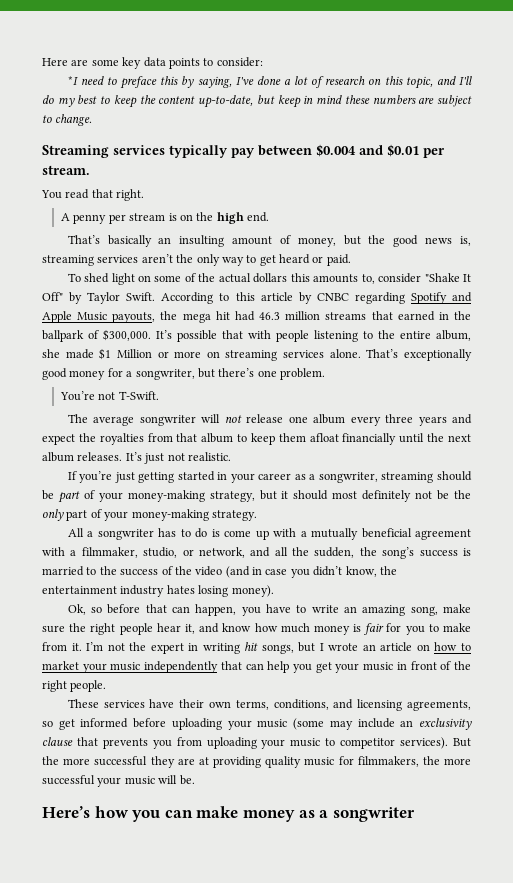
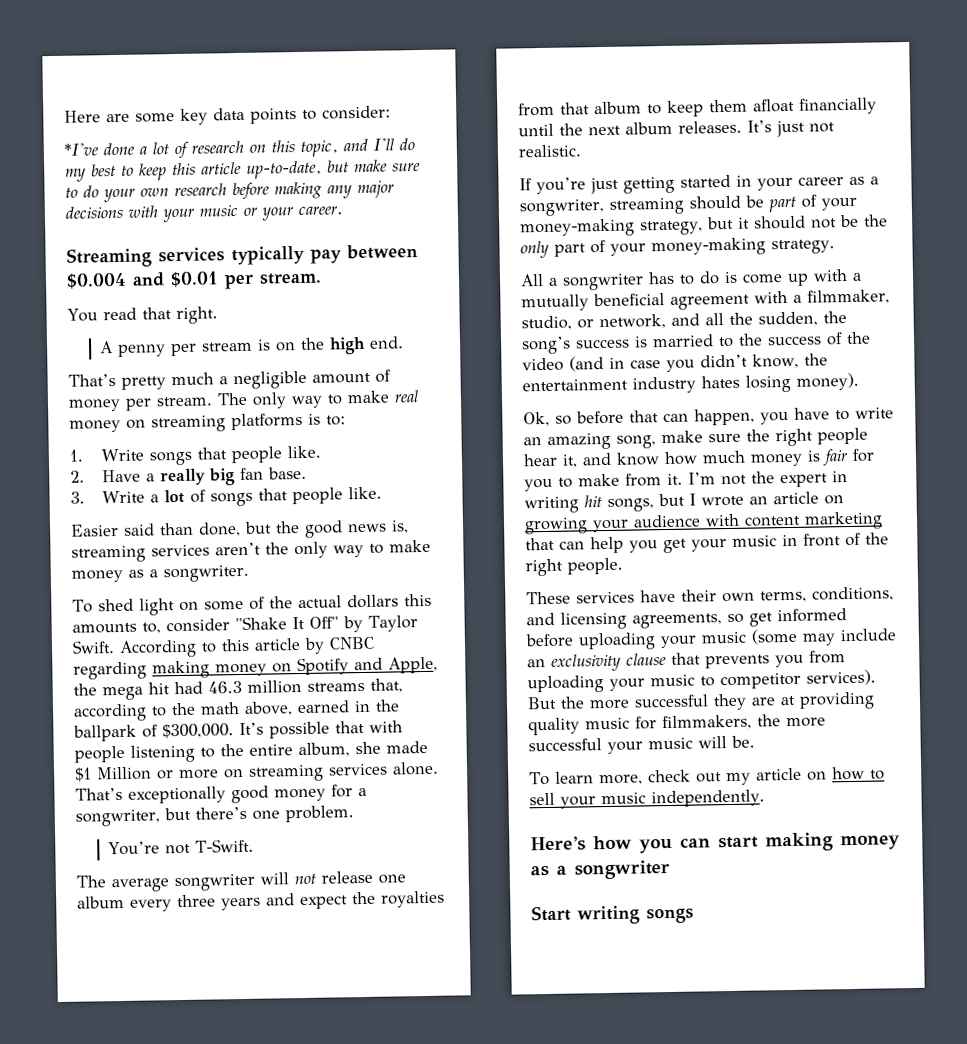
- *I need to preface this by saying, I've done a lot of research on this topic, and I'll do my best to keep the content up-to-date, but keep in mind these numbers are subject to change.
+ *I've done a lot of research on this topic, and I'll do my best to keep this article up-to-date, but make sure to do your own research before making any major decisions with your music or your career.
- That’s basically an insulting amount of money, but the good news is, streaming services aren’t the only way to get heard or paid.
+ That’s pretty much a negligible amount of money per stream. The only way to make real money on streaming platforms is to:
+ 1. Write songs that people like.
+ 2. Have a really big fan base.
+ 3. Write a lot of songs that people like.
+ Easier said than done, but the good news is, streaming services aren’t the only way to make money as a songwriter.
- According to this article by CNBC regarding Spotify and Apple Music payouts, the mega hit had 46.3 million streams that earned in the ballpark of $300,000.
+ According to this article by CNBC regarding making money on Spotify and Apple, the mega hit had 46.3 million streams that, according to the math above, earned in the ballpark of $300,000.
- If you’re just getting started in your career as a songwriter, streaming should be part of your money-making strategy, but it should most definitely not be the only part of your money-making strategy.
+ If you’re just getting started in your career as a songwriter, streaming should be part of your money-making strategy, but it should not be the only part of your money-making strategy.
- I’m not the expert in writing hit songs, but I wrote an article on how to market your music independently that can help you get your music in front of the right people.
+ I’m not the expert in writing hit songs, but I wrote an article on growing your audience with content marketing that can help you get your music in front of the right people.
+ To learn more, check out my article on how to sell your music independently.
- Here’s how you can make money as a songwriter
+ Here’s how you can start making money as a songwriter
+ Start writing songs

